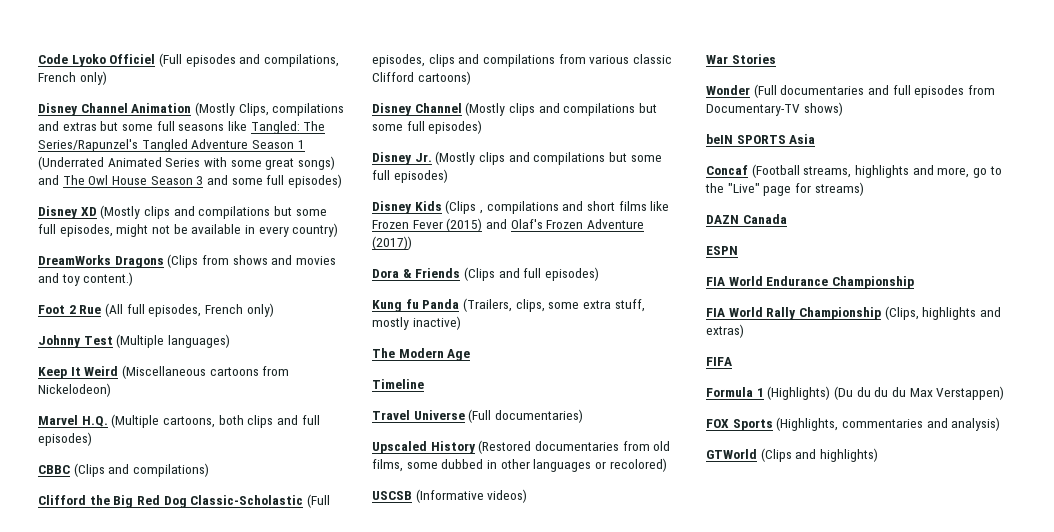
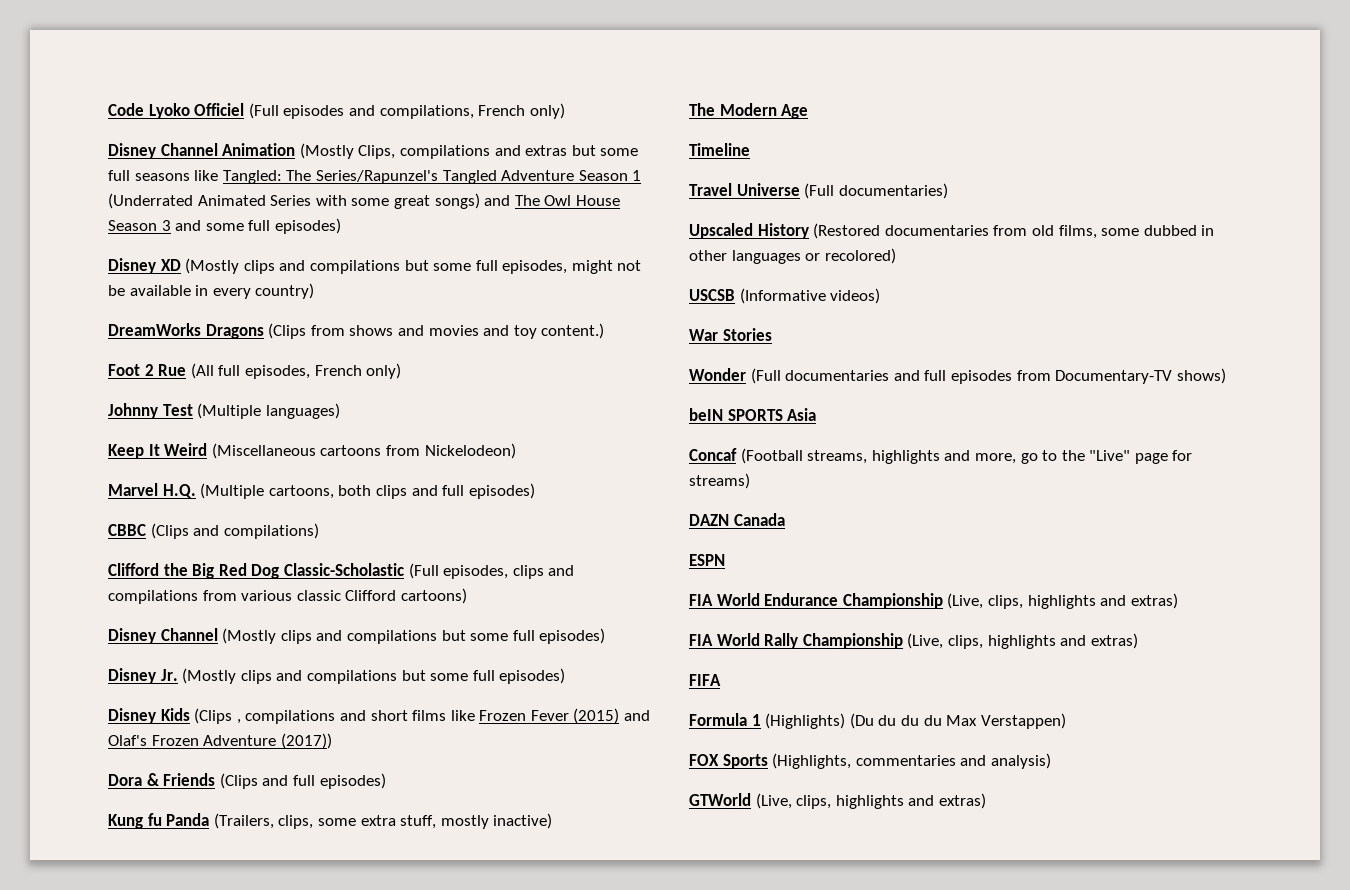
- FIA World Endurance Championship
+ FIA World Endurance Championship (Live, clips, highlights and extras)
- FIA World Rally Championship (Clips, highlights and extras)
+ FIA World Rally Championship (Live, clips, highlights and extras)
- GTWorld (Clips and highlights)
+ GTWorld (Live, clips, highlights and extras)

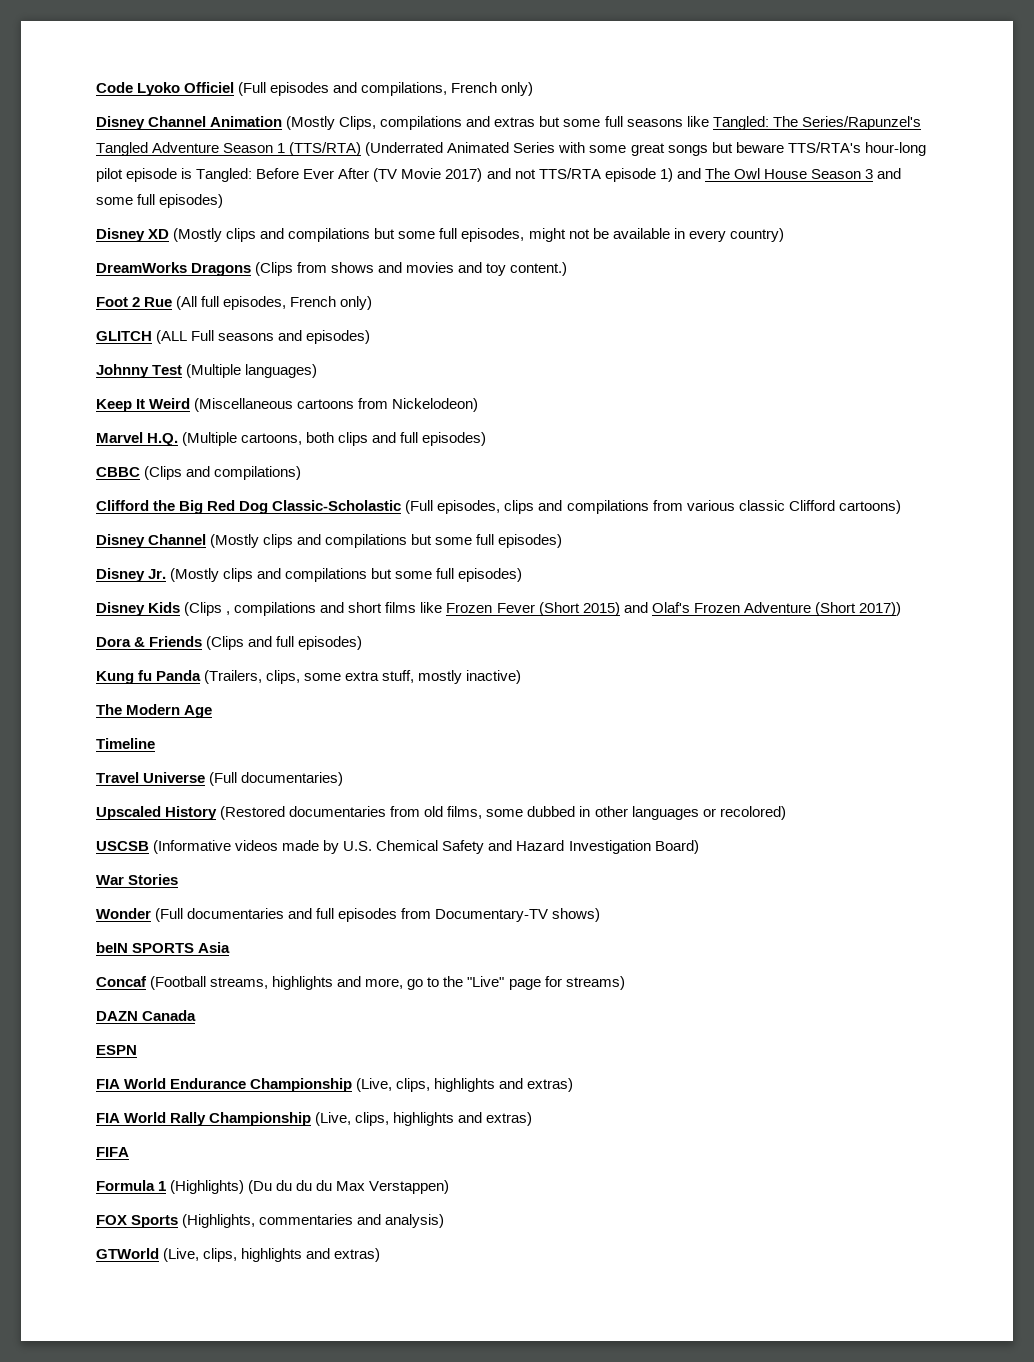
- Disney Channel Animation (Mostly Clips, compilations and extras but some full seasons like Tangled: The Series/Rapunzel's Tangled Adventure Season 1 (Underrated Animated Series with some great songs) and The Owl House Season 3 and some full episodes)
+ Disney Channel Animation (Mostly Clips, compilations and extras but some full seasons like Tangled: The Series/Rapunzel's Tangled Adventure Season 1 (TTS/RTA) (Underrated Animated Series with some great songs but beware TTS/RTA's hour-long pilot episode is Tangled: Before Ever After (TV Movie 2017) and not TTS/RTA episode 1) and The Owl House Season 3 and some full episodes)
+ GLITCH (ALL Full seasons and episodes)
- Disney Kids (Clips , compilations and short films like Frozen Fever (2015) and Olaf's Frozen Adventure (2017))
+ Disney Kids (Clips , compilations and short films like Frozen Fever (Short 2015) and Olaf's Frozen Adventure (Short 2017))
- USCSB (Informative videos)
+ USCSB (Informative videos made by U.S. Chemical Safety and Hazard Investigation Board)

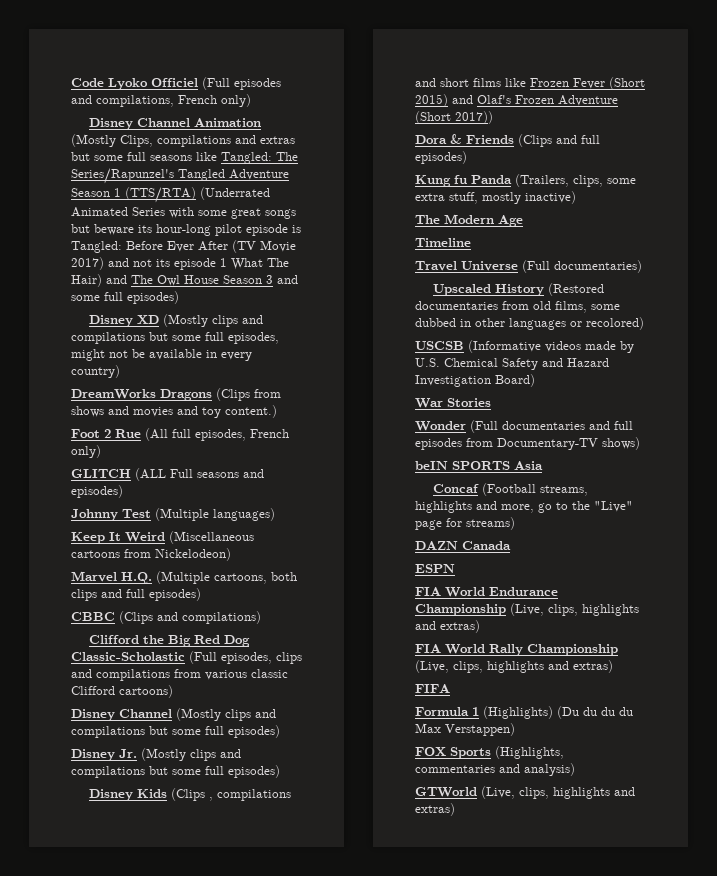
- Disney Channel Animation (Mostly Clips, compilations and extras but some full seasons like Tangled: The Series/Rapunzel's Tangled Adventure Season 1 (TTS/RTA) (Underrated Animated Series with some great songs but beware TTS/RTA's hour-long pilot episode is Tangled: Before Ever After (TV Movie 2017) and not TTS/RTA episode 1) and The Owl House Season 3 and some full episodes)
+ Disney Channel Animation (Mostly Clips, compilations and extras but some full seasons like Tangled: The Series/Rapunzel's Tangled Adventure Season 1 (TTS/RTA) (Underrated Animated Series with some great songs but beware its hour-long pilot episode is Tangled: Before Ever After (TV Movie 2017) and not its episode 1 What The Hair) and The Owl House Season 3 and some full episodes)

